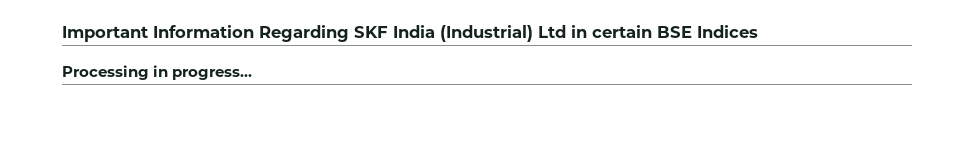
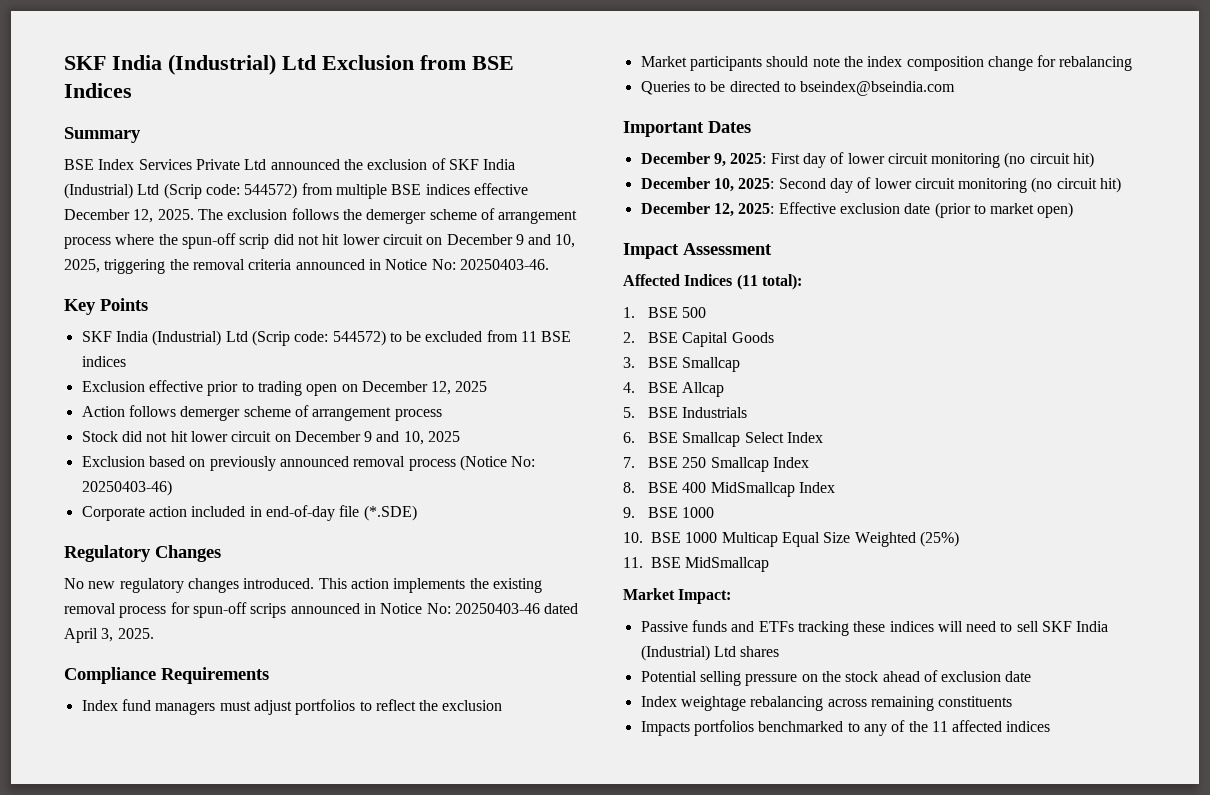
- Important Information Regarding SKF India (Industrial) Ltd in certain BSE Indices
+ SKF India (Industrial) Ltd Exclusion from BSE Indices
- Processing in progress...
+ Summary
+ BSE Index Services Private Ltd announced the exclusion of SKF India (Industrial) Ltd (Scrip code: 544572) from multiple BSE indices effective December 12, 2025. The exclusion follows the demerger scheme of arrangement process where the spun-off scrip did not hit lower circuit on December 9 and 10, 2025, triggering the removal criteria announced in Notice No: 20250403-46.
+ Key Points
+ SKF India (Industrial) Ltd (Scrip code: 544572) to be excluded from 11 BSE indices
+ Exclusion effective prior to trading open on December 12, 2025
+ Action follows demerger scheme of arrangement process
+ Stock did not hit lower circuit on December 9 and 10, 2025
+ Exclusion based on previously announced removal process (Notice No: 20250403-46)
+ Corporate action included in end-of-day file (*.SDE)
+ Regulatory Changes
+ No new regulatory changes introduced. This action implements the existing removal process for spun-off scrips announced in Notice No: 20250403-46 dated April 3, 2025.
+ Compliance Requirements
+ Index fund managers must adjust portfolios to reflect the exclusion
+ Market participants should note the index composition change for rebalancing
+ Queries to be directed to bseindex@bseindia.com
+ Important Dates
+ December 9, 2025: First day of lower circuit monitoring (no circuit hit)
+ December 10, 2025: Second day of lower circuit monitoring (no circuit hit)
+ December 12, 2025: Effective exclusion date (prior to market open)
+ Impact Assessment
+ Affected Indices (11 total):
+ 1. BSE 500
+ 2. BSE Capital Goods
+ 3. BSE Smallcap
+ 4. BSE Allcap
+ 5. BSE Industrials
+ 6. BSE Smallcap Select Index
+ 7. BSE 250 Smallcap Index
+ 8. BSE 400 MidSmallcap Index
+ 9. BSE 1000
+ 10. BSE 1000 Multicap Equal Size Weighted (25%)
+ 11. BSE MidSmallcap
+ Market Impact:
+ Passive funds and ETFs tracking these indices will need to sell SKF India (Industrial) Ltd shares
+ Potential selling pressure on the stock ahead of exclusion date
+ Index weightage rebalancing across remaining constituents
+ Impacts portfolios benchmarked to any of the 11 affected indices

